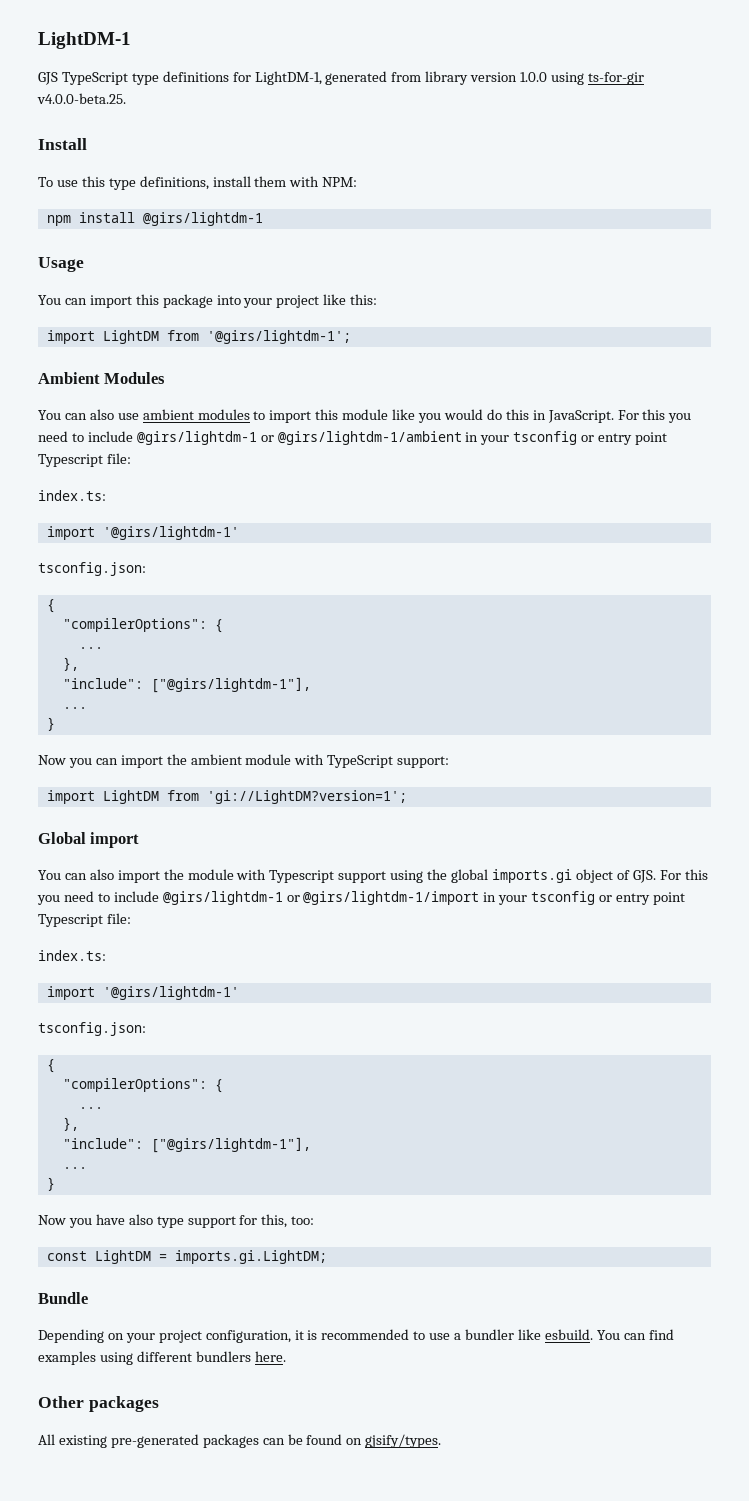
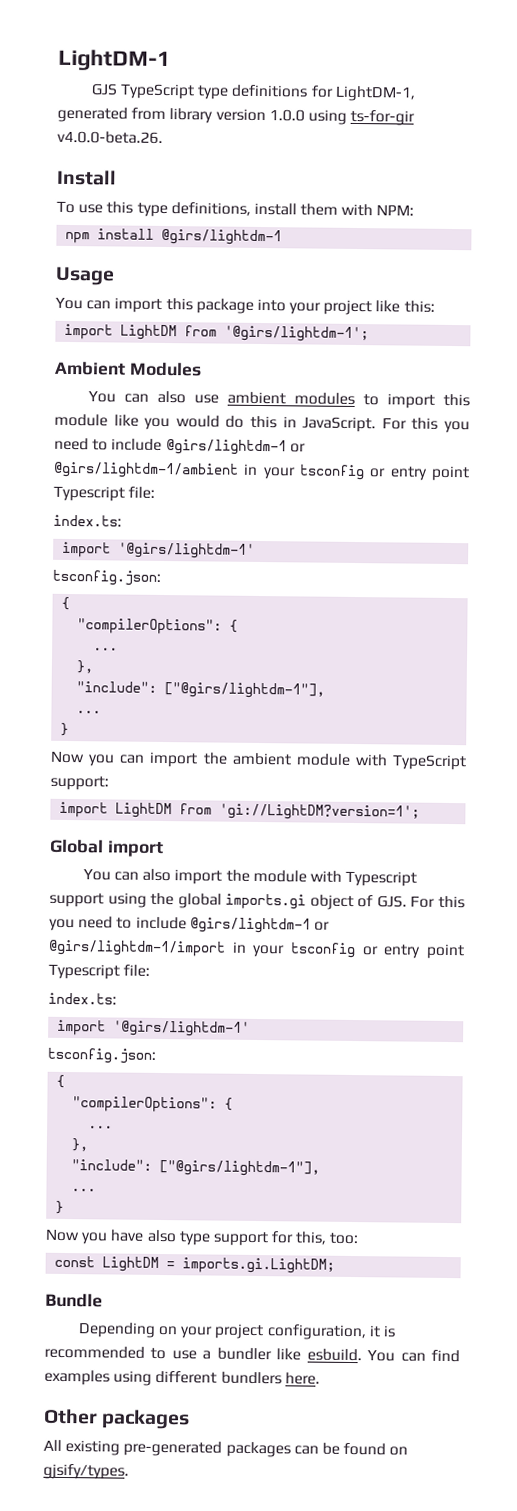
- GJS TypeScript type definitions for LightDM-1, generated from library version 1.0.0 using ts-for-gir v4.0.0-beta.25.
+ GJS TypeScript type definitions for LightDM-1, generated from library version 1.0.0 using ts-for-gir v4.0.0-beta.26.

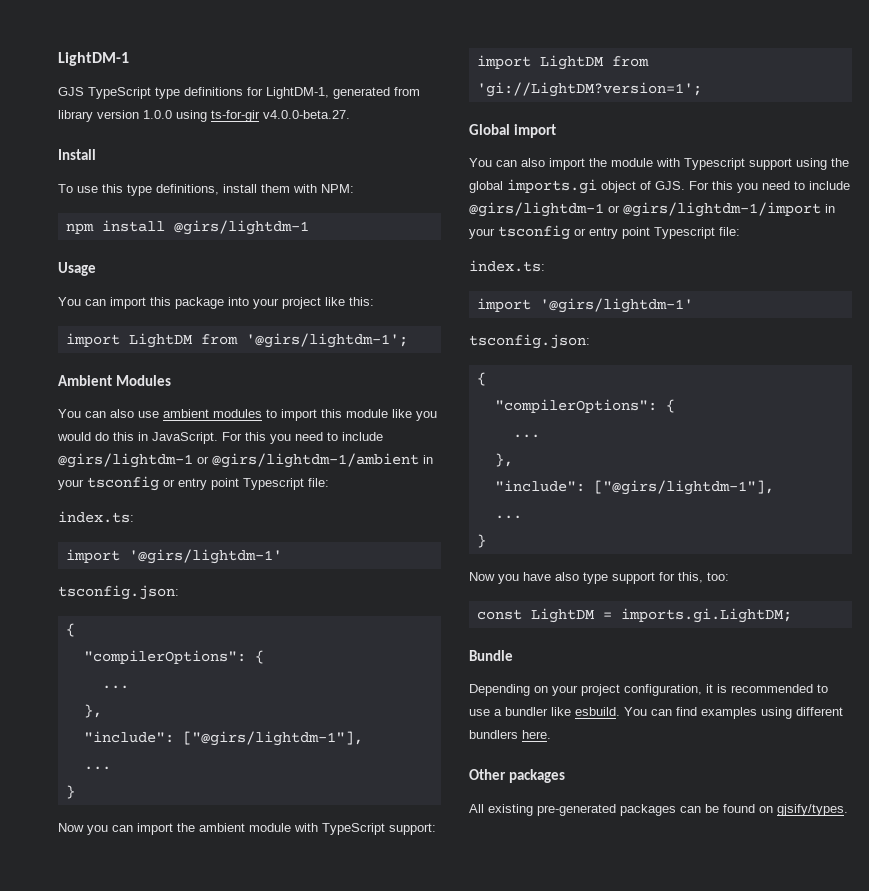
- GJS TypeScript type definitions for LightDM-1, generated from library version 1.0.0 using ts-for-gir v4.0.0-beta.26.
+ GJS TypeScript type definitions for LightDM-1, generated from library version 1.0.0 using ts-for-gir v4.0.0-beta.27.

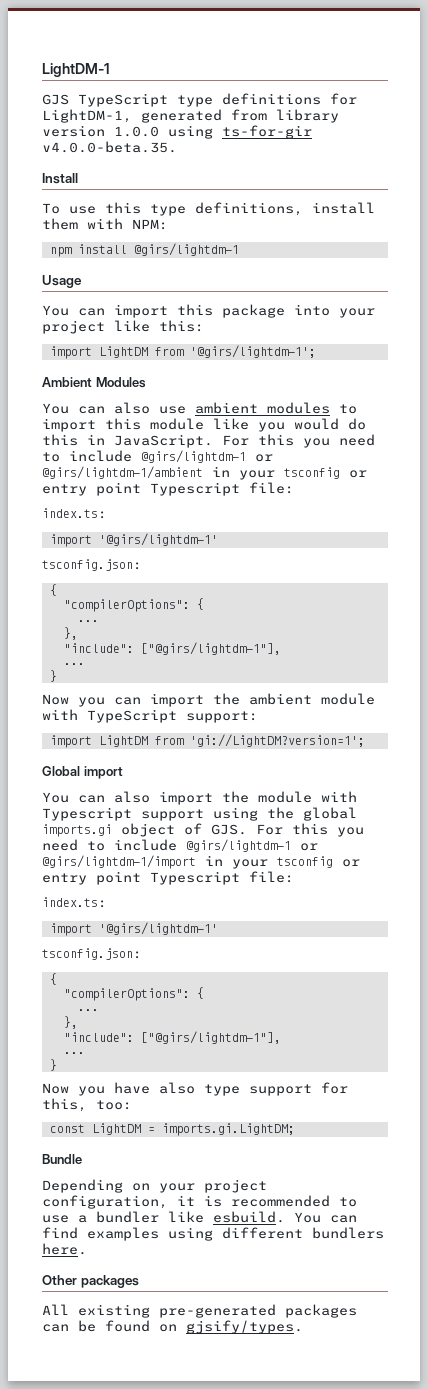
- GJS TypeScript type definitions for LightDM-1, generated from library version 1.0.0 using ts-for-gir v4.0.0-beta.27.
+ GJS TypeScript type definitions for LightDM-1, generated from library version 1.0.0 using ts-for-gir v4.0.0-beta.35.

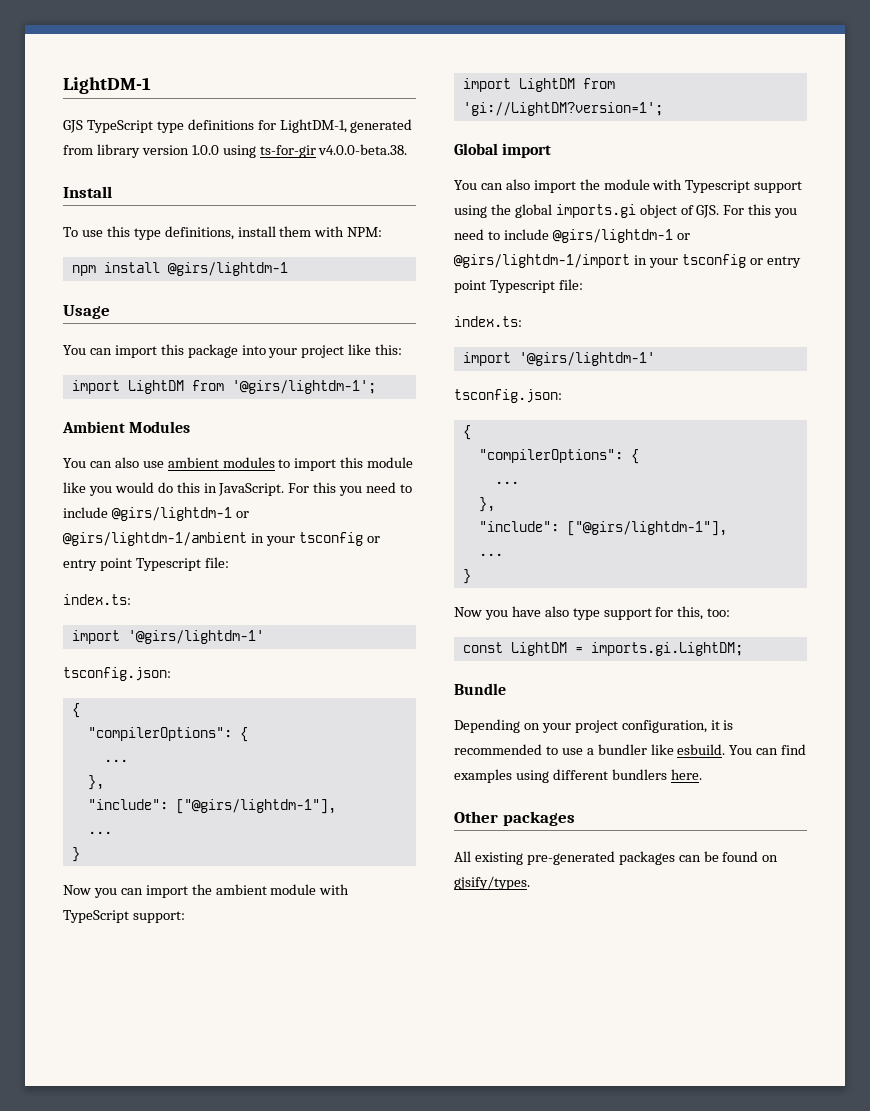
- GJS TypeScript type definitions for LightDM-1, generated from library version 1.0.0 using ts-for-gir v4.0.0-beta.35.
+ GJS TypeScript type definitions for LightDM-1, generated from library version 1.0.0 using ts-for-gir v4.0.0-beta.38.

